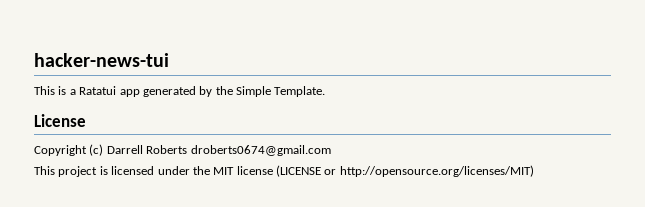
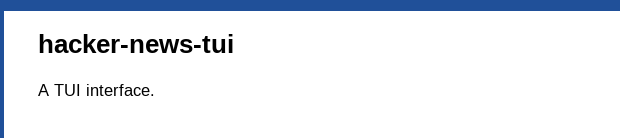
- This is a Ratatui app generated by the Simple Template.
- License
- Copyright (c) Darrell Roberts droberts0674@gmail.com
- This project is licensed under the MIT license (LICENSE or http://opensource.org/licenses/MIT)
+ A TUI interface.

